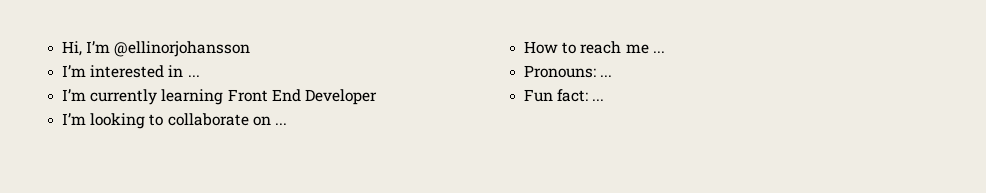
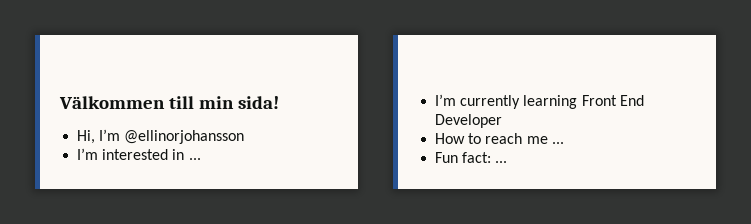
+ Välkommen till min sida!
- I’m looking to collaborate on ...
- Pronouns: ...

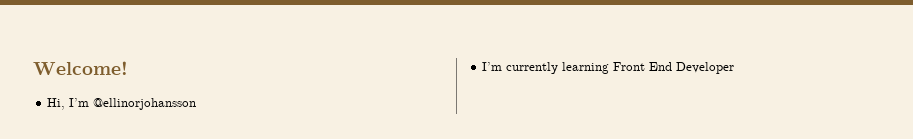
- Välkommen till min sida!
+ Welcome!
- I’m interested in ...
- How to reach me ...
- Fun fact: ...

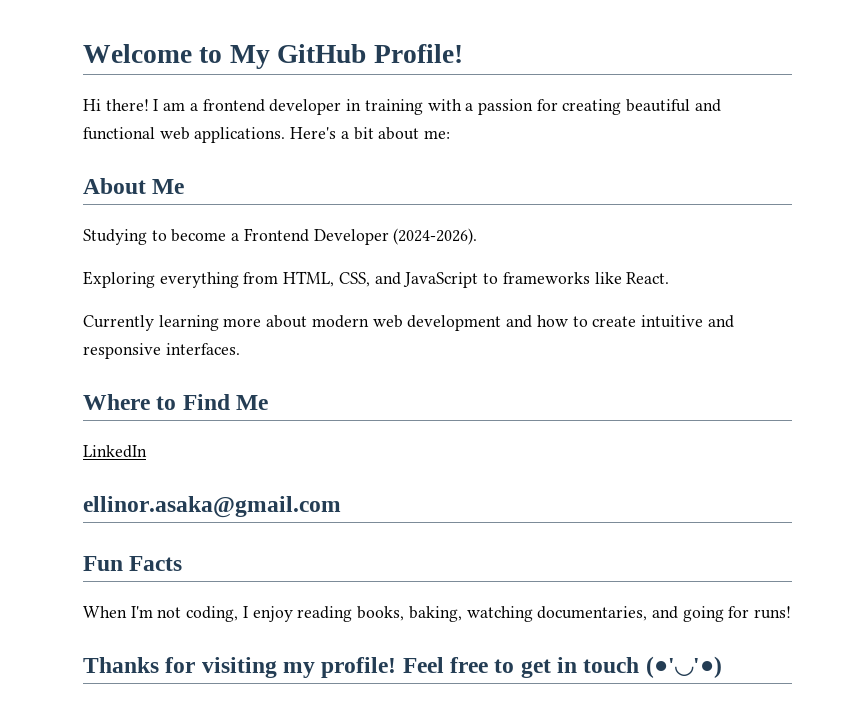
- Welcome!
- Hi, I’m @ellinorjohansson
- I’m currently learning Front End Developer
+ Welcome to My GitHub Profile!
+ Hi there! I am a frontend developer in training with a passion for creating beautiful and functional web applications. Here's a bit about me:
+ About Me
+ Studying to become a Frontend Developer (2024-2026).
+ Exploring everything from HTML, CSS, and JavaScript to frameworks like React.
+ Currently learning more about modern web development and how to create intuitive and responsive interfaces.
+ Where to Find Me
+ LinkedIn
+ ellinor.asaka@gmail.com
+ Fun Facts
+ When I'm not coding, I enjoy reading books, baking, watching documentaries, and going for runs!
+ Thanks for visiting my profile! Feel free to get in touch (●'◡'●)

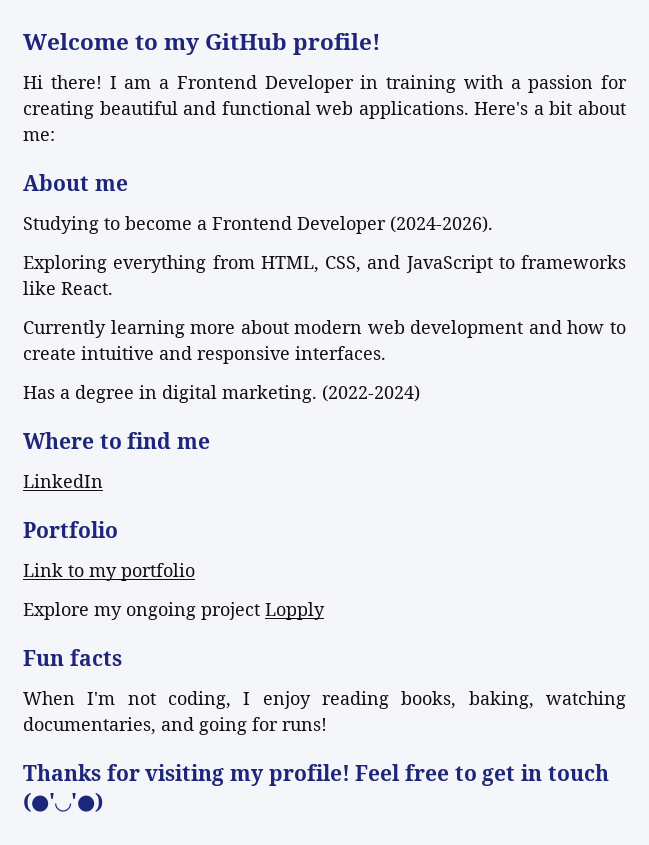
- Welcome to My GitHub Profile!
+ Welcome to my GitHub profile!
- I am a frontend developer in training with a passion for creating beautiful and functional web applications.
+ I am a Frontend Developer in training with a passion for creating beautiful and functional web applications.
- About Me
+ About me
+ Has a degree in digital marketing. (2022-2024)
- Where to Find Me
+ Where to find me
- ellinor.asaka@gmail.com
+ Portfolio
+ Link to my portfolio
+ Explore my ongoing project Lopply
- Fun Facts
+ Fun facts

